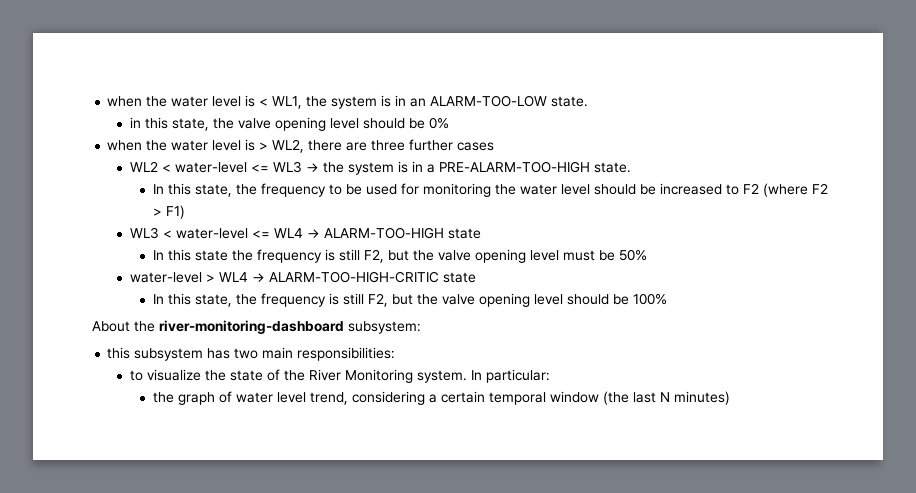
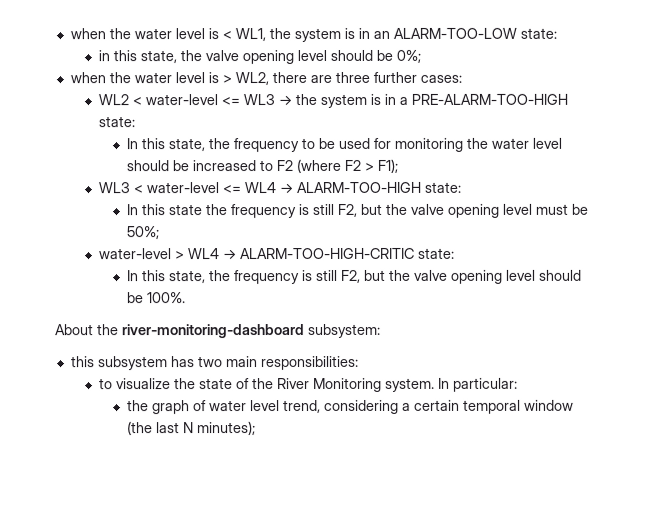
- when the water level is < WL1, the system is in an ALARM-TOO-LOW state.
+ when the water level is < WL1, the system is in an ALARM-TOO-LOW state:
- in this state, the valve opening level should be 0%
+ in this state, the valve opening level should be 0%;
- when the water level is > WL2, there are three further cases
+ when the water level is > WL2, there are three further cases:
- WL2 < water-level <= WL3 → the system is in a PRE-ALARM-TOO-HIGH state.
+ WL2 < water-level <= WL3 → the system is in a PRE-ALARM-TOO-HIGH state:
- In this state, the frequency to be used for monitoring the water level should be increased to F2 (where F2 > F1)
+ In this state, the frequency to be used for monitoring the water level should be increased to F2 (where F2 > F1);
- WL3 < water-level <= WL4 → ALARM-TOO-HIGH state
+ WL3 < water-level <= WL4 → ALARM-TOO-HIGH state:
- In this state the frequency is still F2, but the valve opening level must be 50%
+ In this state the frequency is still F2, but the valve opening level must be 50%;
- water-level > WL4 → ALARM-TOO-HIGH-CRITIC state
+ water-level > WL4 → ALARM-TOO-HIGH-CRITIC state:
- In this state, the frequency is still F2, but the valve opening level should be 100%
+ In this state, the frequency is still F2, but the valve opening level should be 100%.
- the graph of water level trend, considering a certain temporal window (the last N minutes)
+ the graph of water level trend, considering a certain temporal window (the last N minutes);

